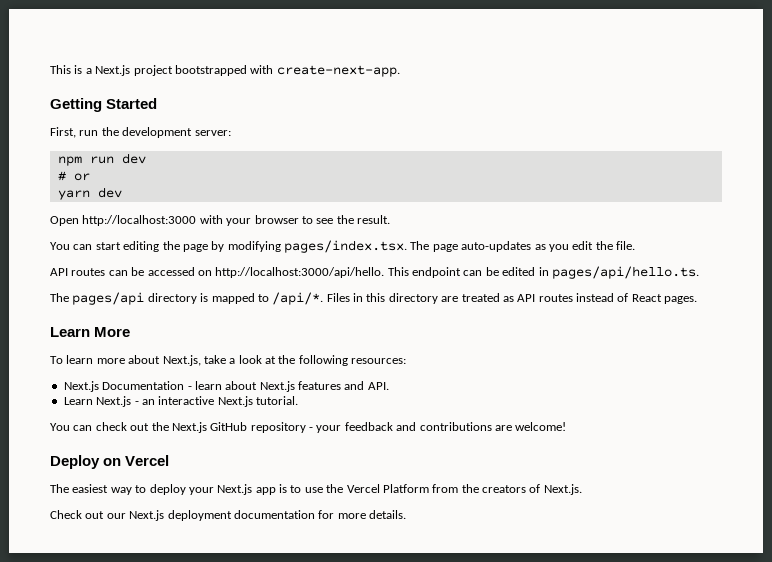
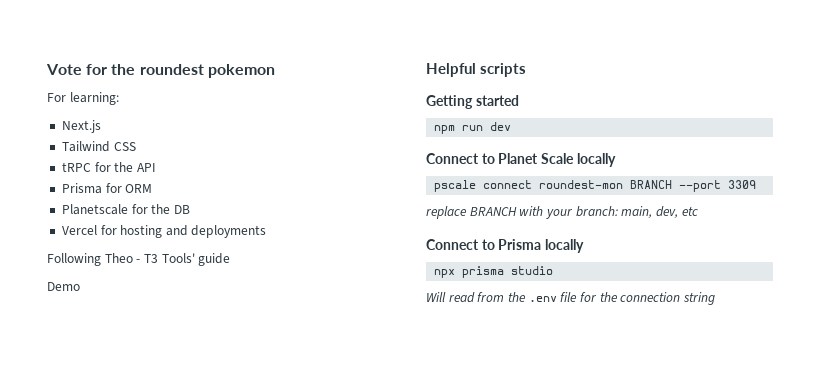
- This is a Next.js project bootstrapped with create-next-app.
- Getting Started
- First, run the development server:
+ Vote for the roundest pokemon
+ For learning:
+ Next.js
+ Tailwind CSS
+ tRPC for the API
+ Prisma for ORM
+ Planetscale for the DB
+ Vercel for hosting and deployments
+ Following Theo - T3 Tools' guide
+ Demo
+ Helpful scripts
+ Getting started
  npm run dev
- # or
- yarn dev
- Open http://localhost:3000 with your browser to see the result.
- You can start editing the page by modifying pages/index.tsx. The page auto-updates as you edit the file.
- API routes can be accessed on http://localhost:3000/api/hello. This endpoint can be edited in pages/api/hello.ts.
- The pages/api directory is mapped to /api/*. Files in this directory are treated as API routes instead of React pages.
- Learn More
- To learn more about Next.js, take a look at the following resources:
- Next.js Documentation - learn about Next.js features and API.
- Learn Next.js - an interactive Next.js tutorial.
- You can check out the Next.js GitHub repository - your feedback and contributions are welcome!
- Deploy on Vercel
- The easiest way to deploy your Next.js app is to use the Vercel Platform from the creators of Next.js.
- Check out our Next.js deployment documentation for more details.
+ Connect to Planet Scale locally
+ pscale connect roundest-mon BRANCH --port 3309
+ replace BRANCH with your branch: main, dev, etc
+ Connect to Prisma locally
+ npx prisma studio
+ Will read from the .env file for the connection string

